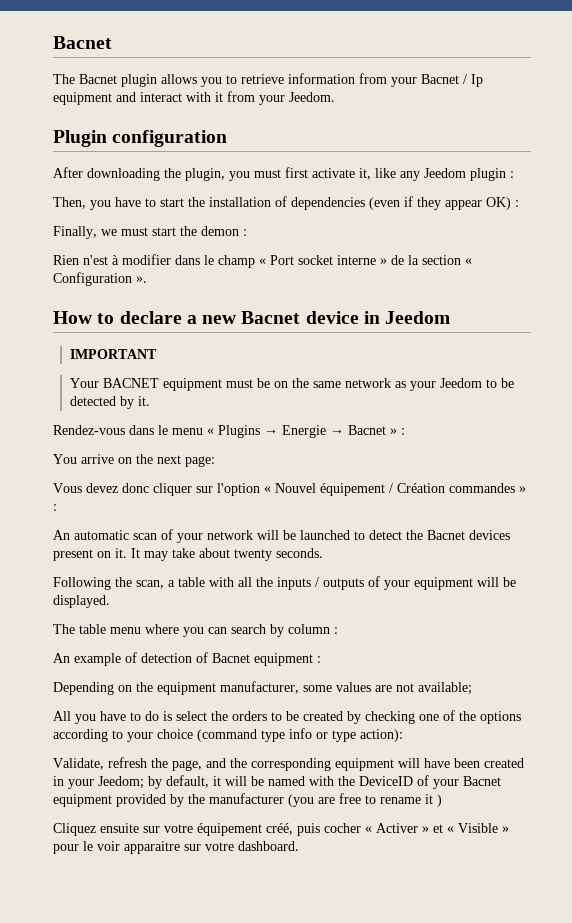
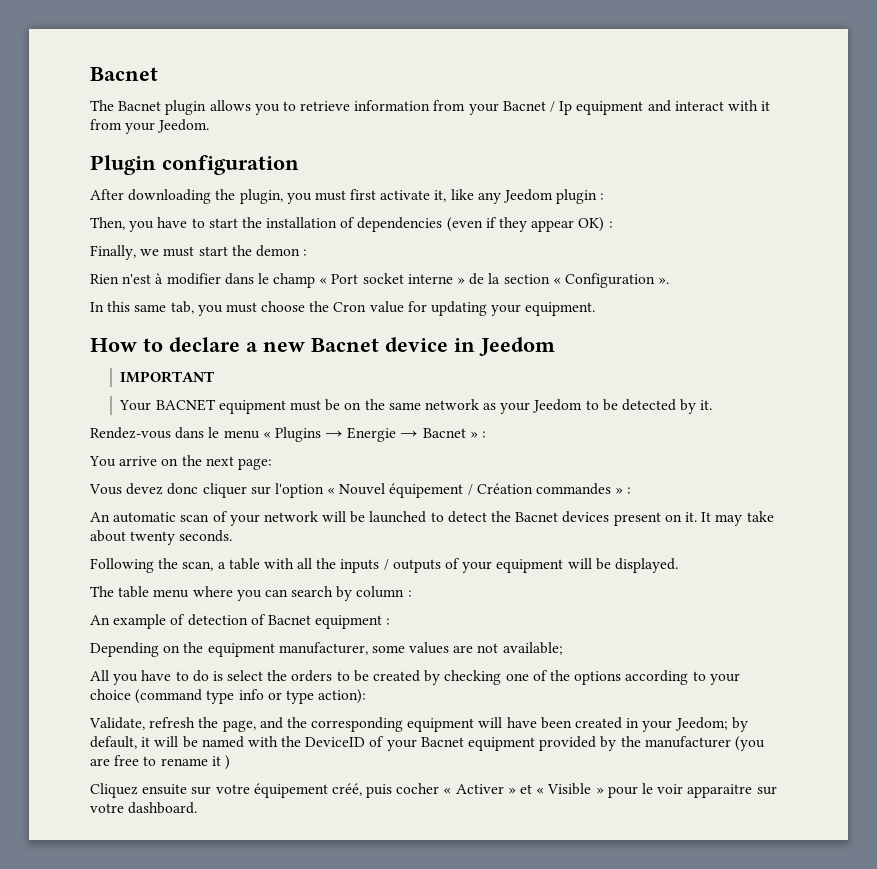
+ In this same tab, you must choose the Cron value for updating your equipment.

